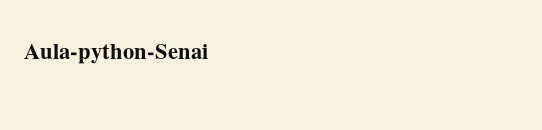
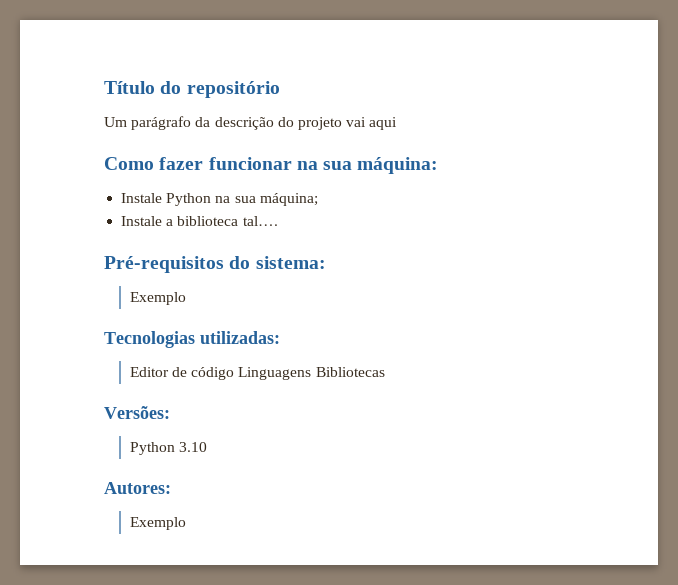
- Aula-python-Senai
+ Título do repositório
+ Um parágrafo da descrição do projeto vai aqui
+ Como fazer funcionar na sua máquina:
+ Instale Python na sua máquina;
+ Instale a biblioteca tal….
+ Pré-requisitos do sistema:
+ Exemplo
+ Tecnologias utilizadas:
+ Editor de código Linguagens Bibliotecas
+ Versões:
+ Python 3.10
+ Autores:
+ Exemplo

